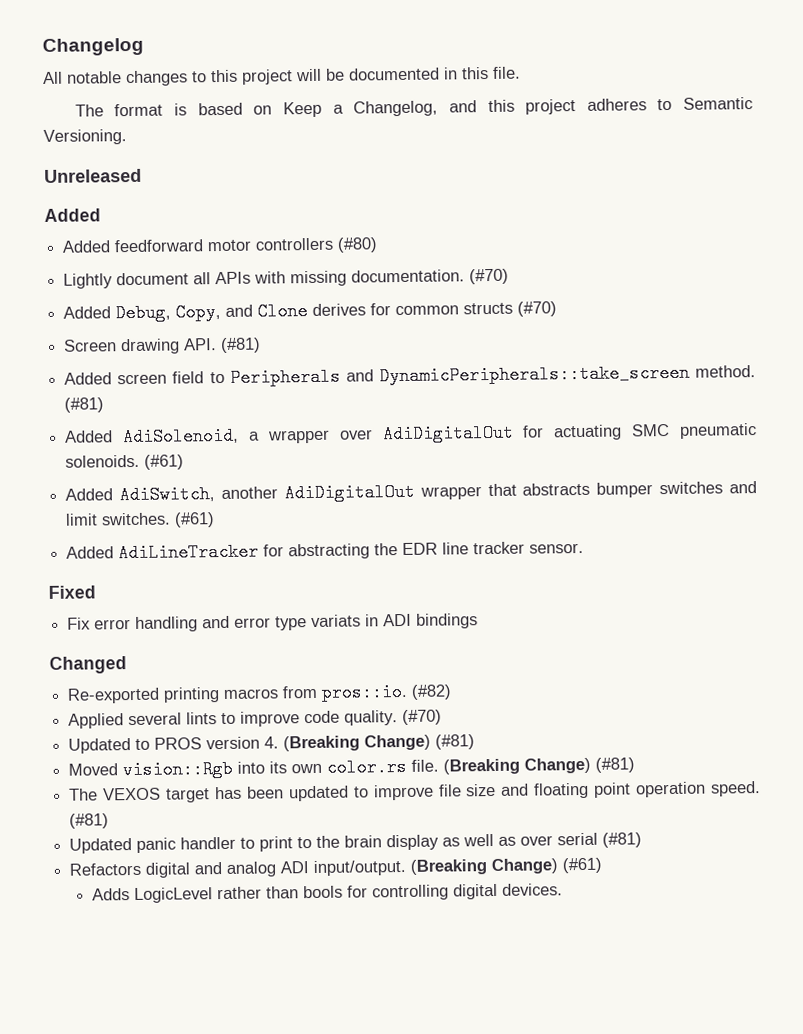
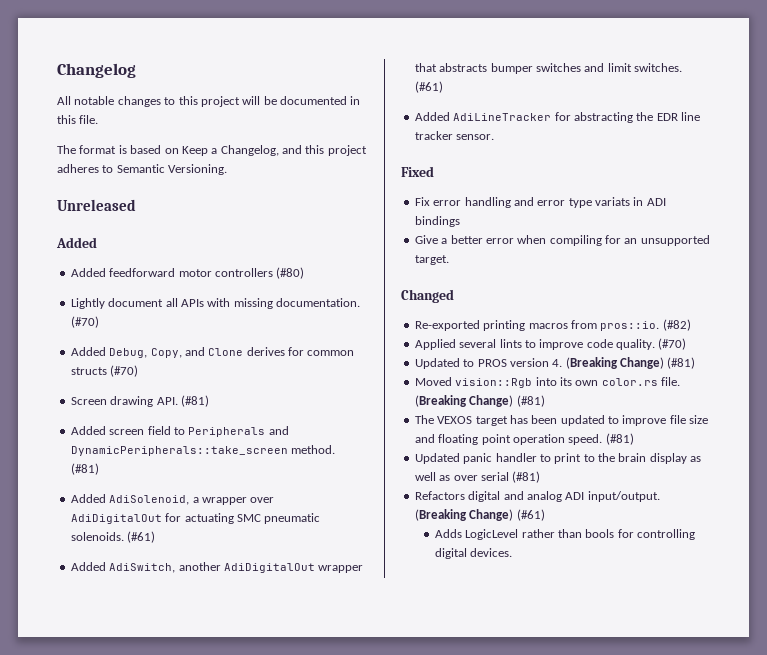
+ Give a better error when compiling for an unsupported target.

